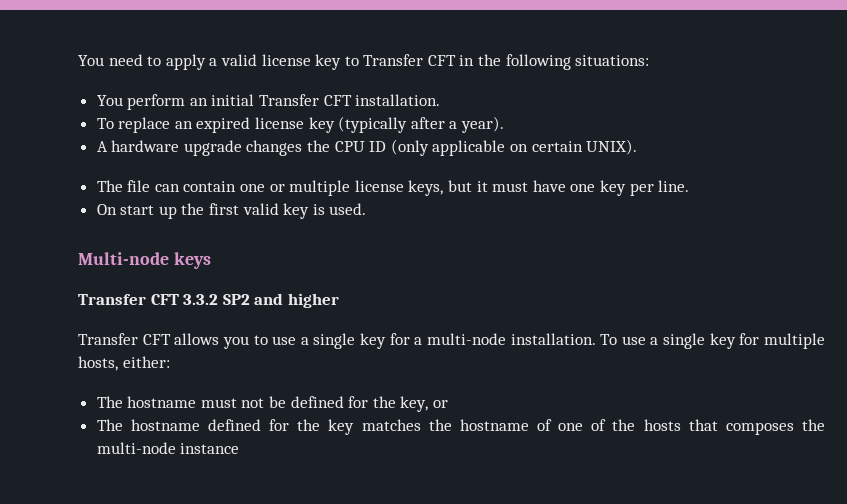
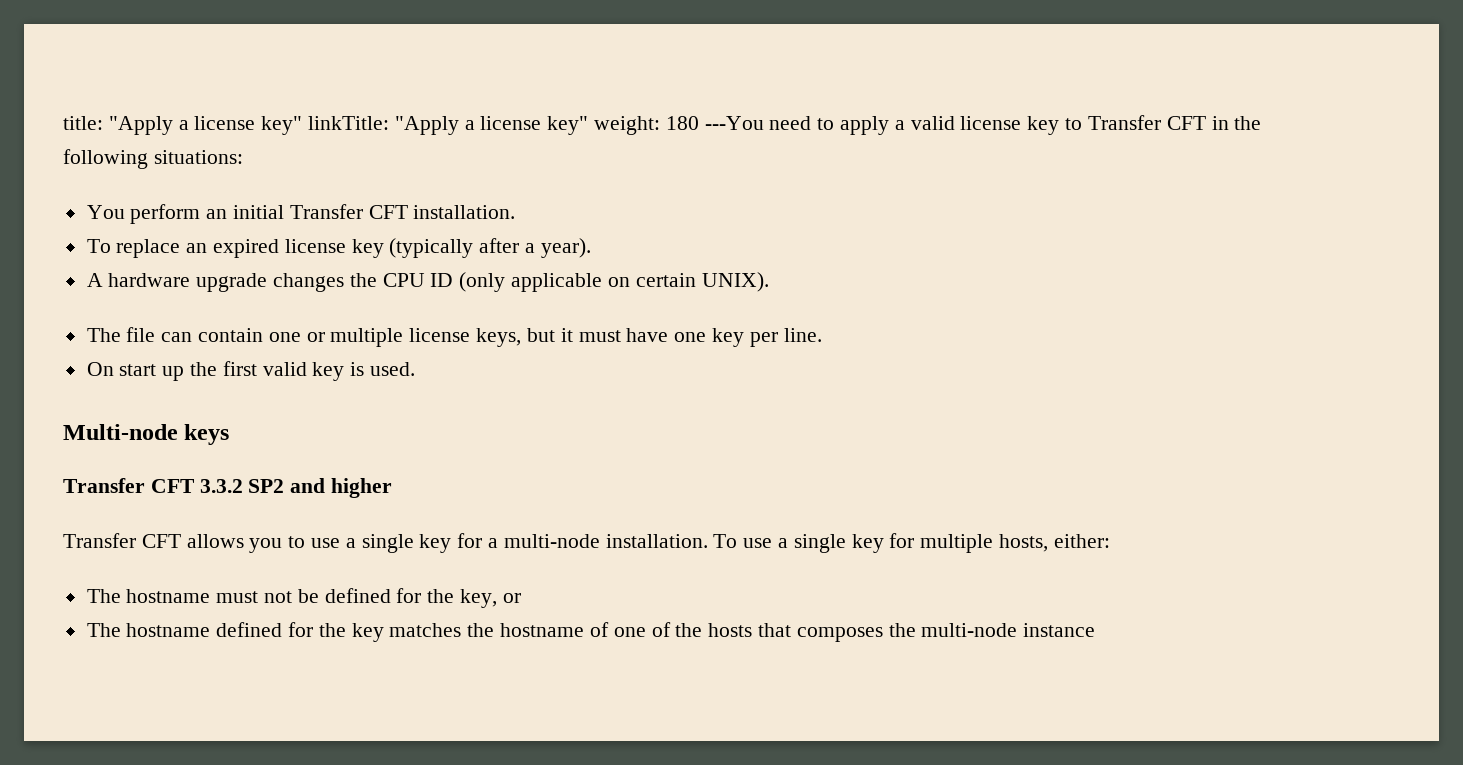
- You need to apply a valid license key to Transfer CFT in the following situations:
+ title: "Apply a license key" linkTitle: "Apply a license key" weight: 180 ---You need to apply a valid license key to Transfer CFT in the following situations:

